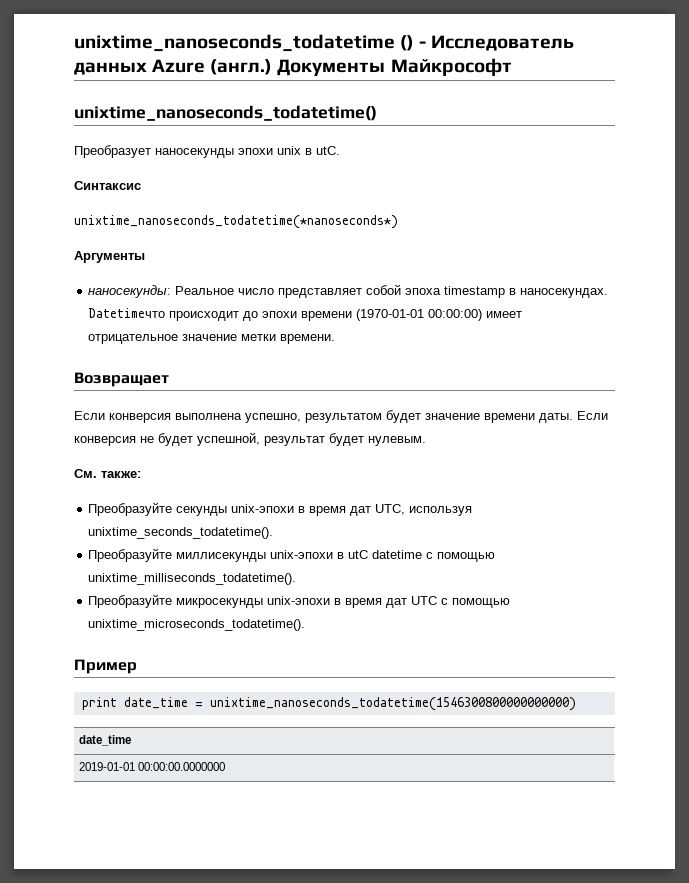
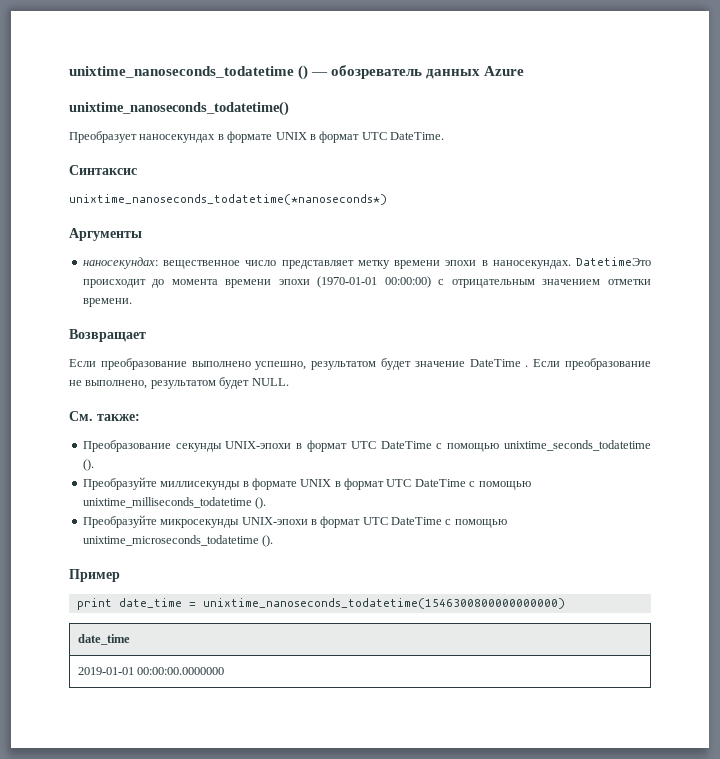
- unixtime_nanoseconds_todatetime () - Исследователь данных Azure (англ.) Документы Майкрософт
+ unixtime_nanoseconds_todatetime () — обозреватель данных Azure
- Преобразует наносекунды эпохи unix в utC.
+ Преобразует наносекундах в формате UNIX в формат UTC DateTime.
  Синтаксис
  unixtime_nanoseconds_todatetime(*nanoseconds*)
  Аргументы
- наносекунды: Реальное число представляет собой эпоха timestamp в наносекундах.
+ наносекундах: вещественное число представляет метку времени эпохи в наносекундах.
- Datetimeчто происходит до эпохи времени (1970-01-01 00:00:00) имеет отрицательное значение метки времени.
+ DatetimeЭто происходит до момента времени эпохи (1970-01-01 00:00:00) с отрицательным значением отметки времени.
- Если конверсия выполнена успешно, результатом будет значение времени даты. Если конверсия не будет успешной, результат будет нулевым.
+ Если преобразование выполнено успешно, результатом будет значение DateTime . Если преобразование не выполнено, результатом будет NULL.
  См. также:
- Преобразуйте секунды unix-эпохи в время дат UTC, используя unixtime_seconds_todatetime().
- Преобразуйте миллисекунды unix-эпохи в utC datetime с помощью unixtime_milliseconds_todatetime().
- Преобразуйте микросекунды unix-эпохи в время дат UTC с помощью unixtime_microseconds_todatetime().
+ Преобразование секунды UNIX-эпохи в формат UTC DateTime с помощью unixtime_seconds_todatetime ().
+ Преобразуйте миллисекунды в формате UNIX в формат UTC DateTime с помощью unixtime_milliseconds_todatetime ().
+ Преобразуйте микросекунды UNIX-эпохи в формат UTC DateTime с помощью unixtime_microseconds_todatetime ().

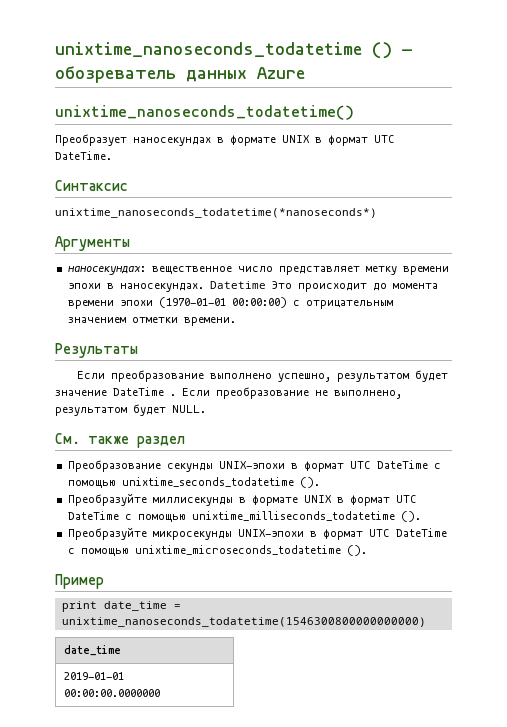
- DatetimeЭто происходит до момента времени эпохи (1970-01-01 00:00:00) с отрицательным значением отметки времени.
+ Datetime Это происходит до момента времени эпохи (1970-01-01 00:00:00) с отрицательным значением отметки времени.
- Возвращает
+ Результаты
- См. также:
+ См. также раздел

